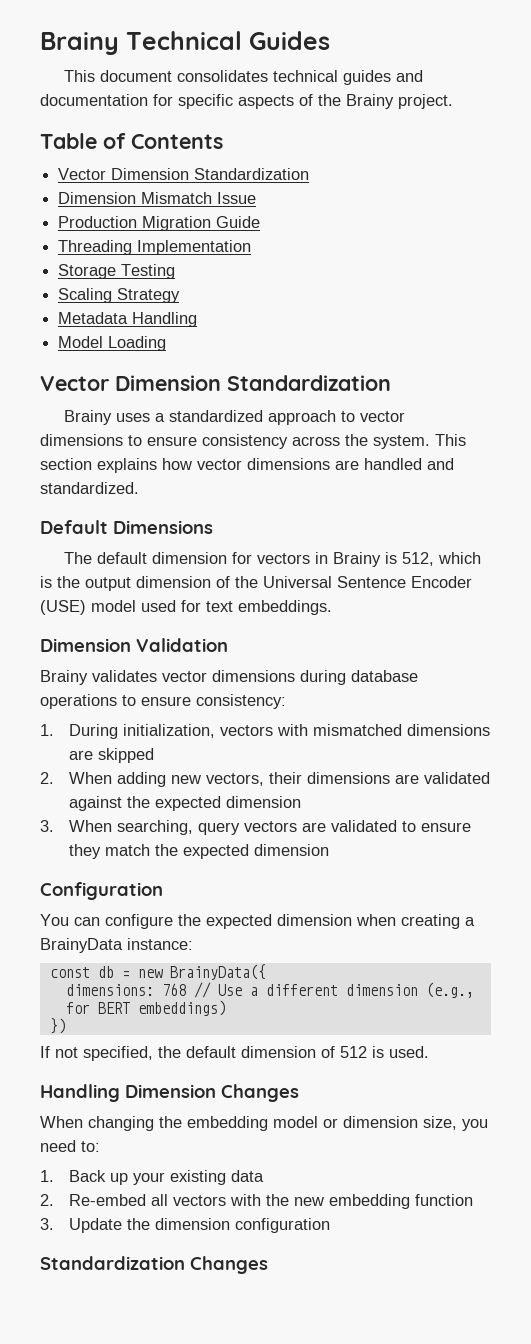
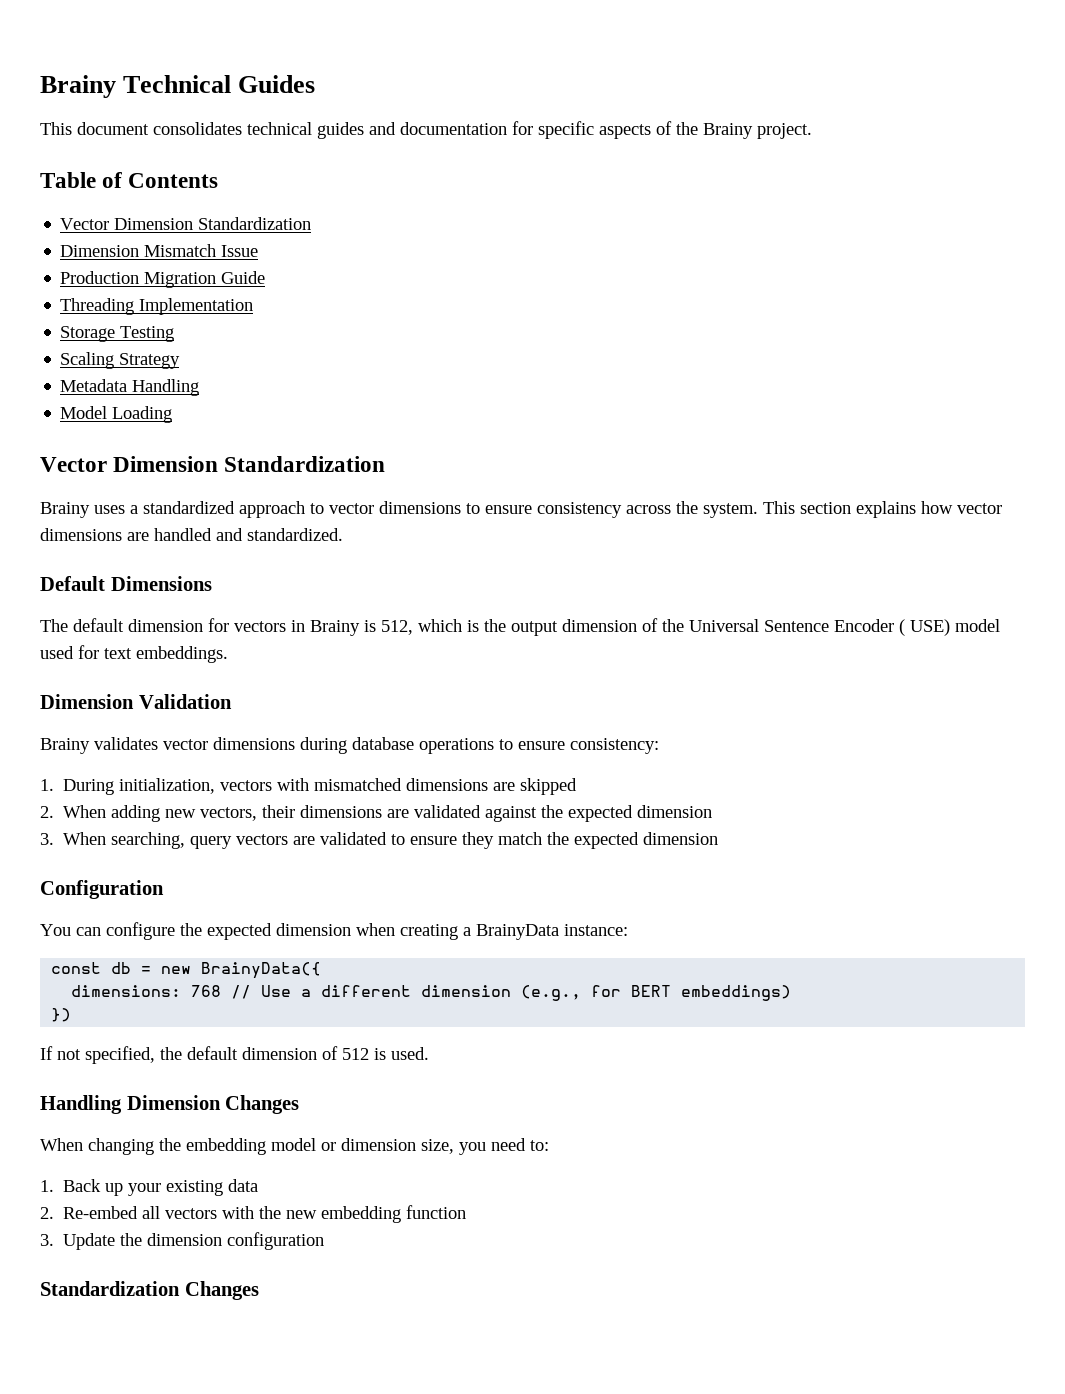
- The default dimension for vectors in Brainy is 512, which is the output dimension of the Universal Sentence Encoder (USE) model used for text embeddings.
+ The default dimension for vectors in Brainy is 512, which is the output dimension of the Universal Sentence Encoder ( USE) model used for text embeddings.

